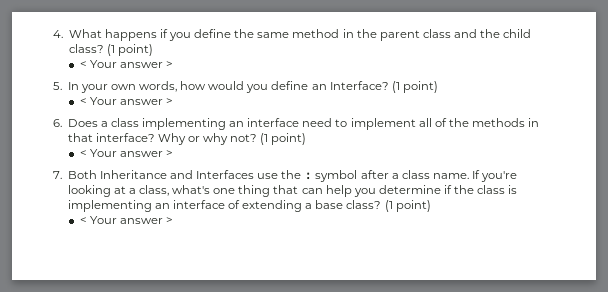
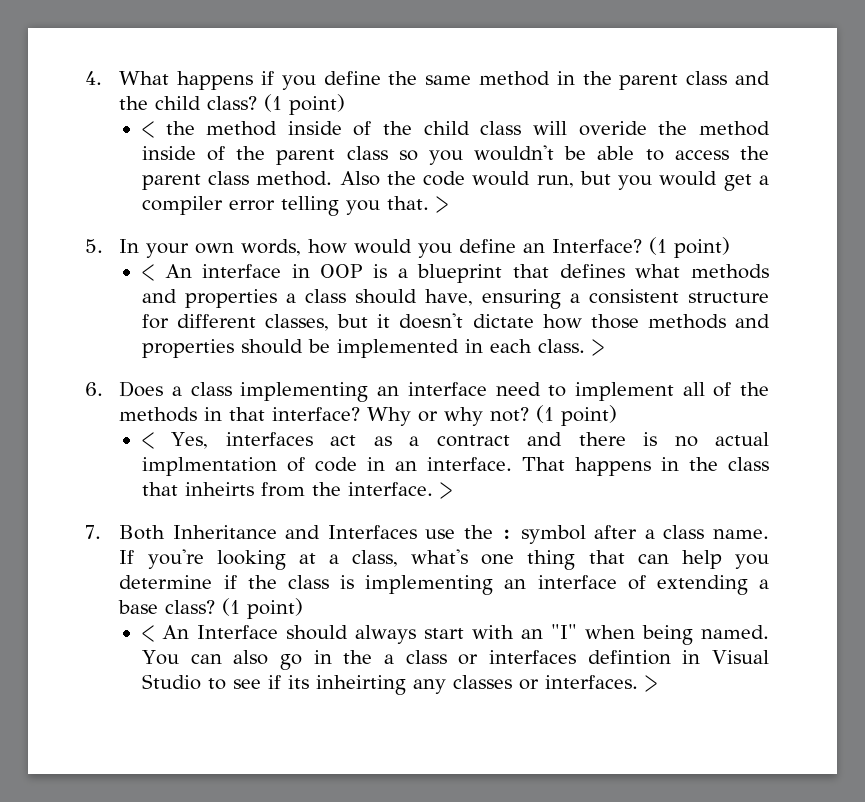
  4. What happens if you define the same method in the parent class and the child class? (1 point)
- < Your answer >
+ < the method inside of the child class will overide the method inside of the parent class so you wouldn't be able to access the parent class method. Also the code would run, but you would get a compiler error telling you that. >
  5. In your own words, how would you define an Interface? (1 point)
- < Your answer >
+ < An interface in OOP is a blueprint that defines what methods and properties a class should have, ensuring a consistent structure for different classes, but it doesn't dictate how those methods and properties should be implemented in each class. >
  Why or why not? (1 point)
- < Your answer >
+ < Yes, interfaces act as a contract and there is no actual implmentation of code in an interface. That happens in the class that inheirts from the interface. >
  If you're looking at a class, what's one thing that can help you determine if the class is implementing an interface of extending a base class? (1 point)
- < Your answer >
+ < An Interface should always start with an "I" when being named. You can also go in the a class or interfaces defintion in Visual Studio to see if its inheirting any classes or interfaces. >

